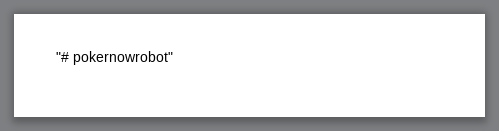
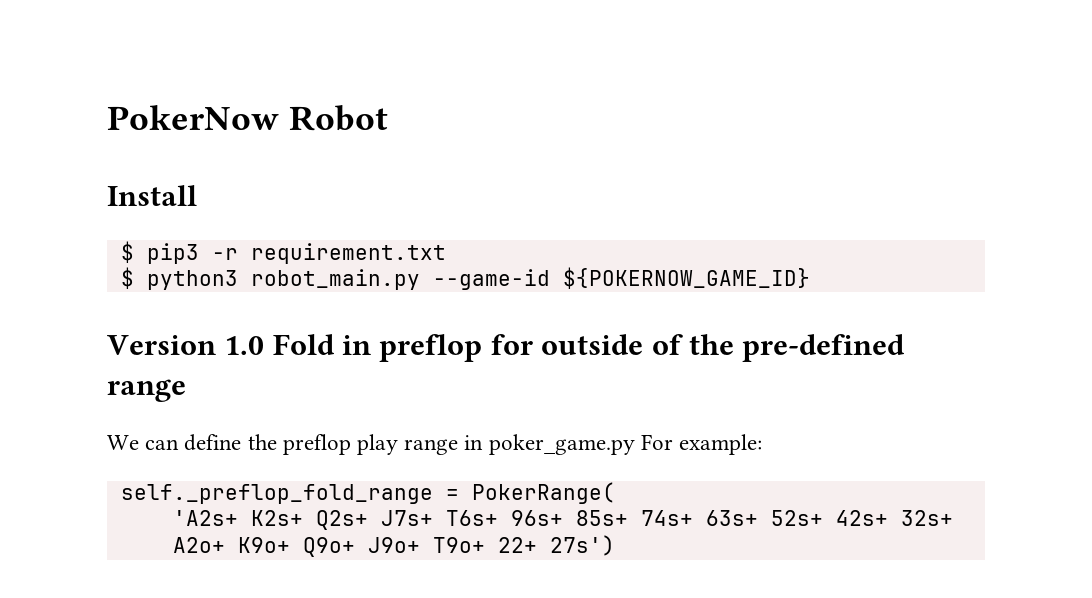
- "# pokernowrobot"
+ PokerNow Robot
+ Install
+ $ pip3 -r requirement.txt
+ $ python3 robot_main.py --game-id ${POKERNOW_GAME_ID}
+ Version 1.0 Fold in preflop for outside of the pre-defined range
+ We can define the preflop play range in poker_game.py For example:
+ self._preflop_fold_range = PokerRange(
+ 'A2s+ K2s+ Q2s+ J7s+ T6s+ 96s+ 85s+ 74s+ 63s+ 52s+ 42s+ 32s+ A2o+ K9o+ Q9o+ J9o+ T9o+ 22+ 27s')

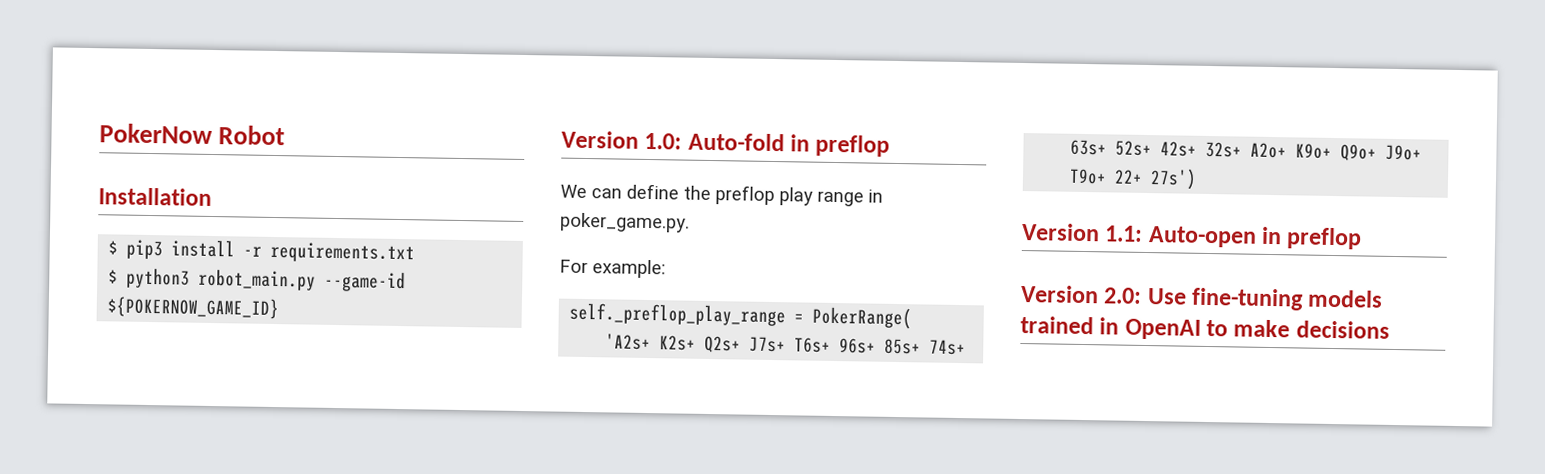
- Install
+ Installation
- $ pip3 -r requirement.txt
+ $ pip3 install -r requirements.txt
- Version 1.0 Fold in preflop for outside of the pre-defined range
+ Version 1.0: Auto-fold in preflop
- We can define the preflop play range in poker_game.py For example:
+ We can define the preflop play range in poker_game.py.
+ For example:
- self._preflop_fold_range = PokerRange(
+ self._preflop_play_range = PokerRange(
+ Version 1.1: Auto-open in preflop
+ Version 2.0: Use fine-tuning models trained in OpenAI to make decisions

